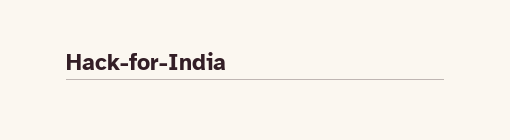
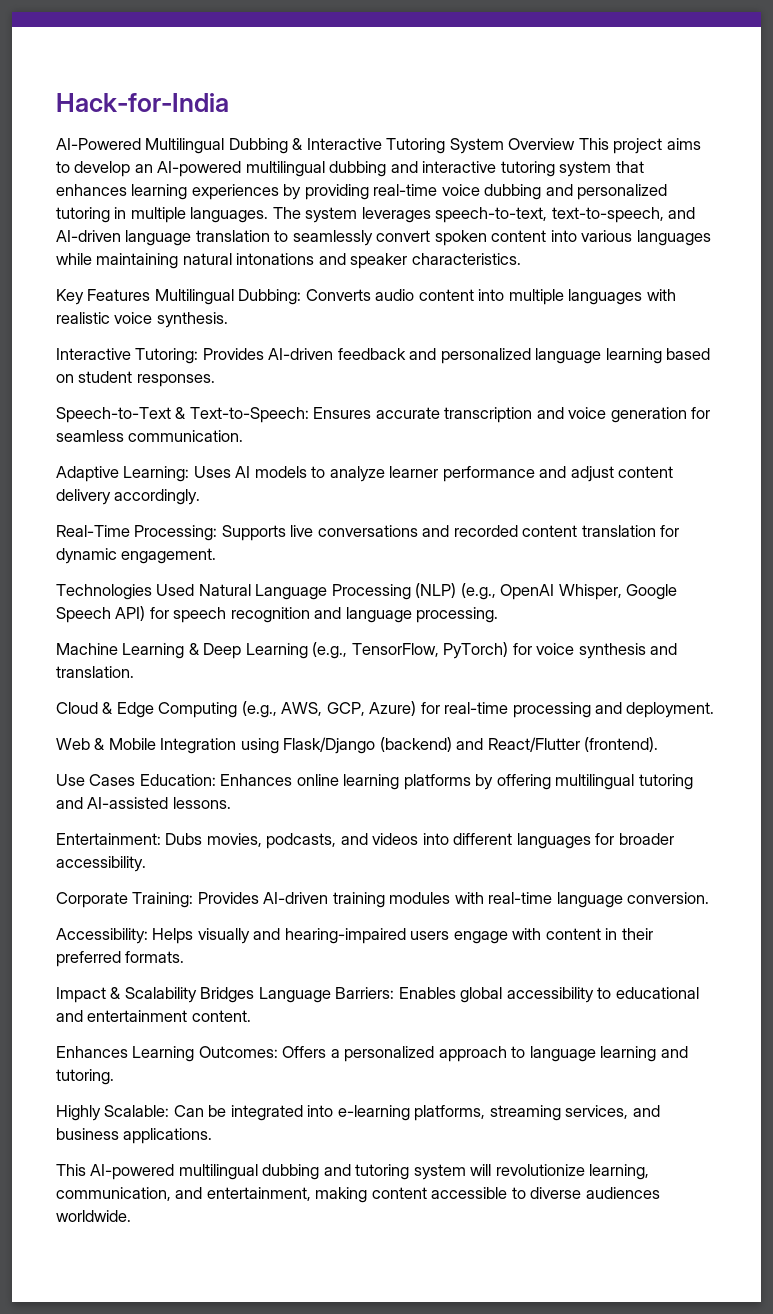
+ AI-Powered Multilingual Dubbing & Interactive Tutoring System Overview This project aims to develop an AI-powered multilingual dubbing and interactive tutoring system that enhances learning experiences by providing real-time voice dubbing and personalized tutoring in multiple languages. The system leverages speech-to-text, text-to-speech, and AI-driven language translation to seamlessly convert spoken content into various languages while maintaining natural intonations and speaker characteristics.
+ Key Features Multilingual Dubbing: Converts audio content into multiple languages with realistic voice synthesis.
+ Interactive Tutoring: Provides AI-driven feedback and personalized language learning based on student responses.
+ Speech-to-Text & Text-to-Speech: Ensures accurate transcription and voice generation for seamless communication.
+ Adaptive Learning: Uses AI models to analyze learner performance and adjust content delivery accordingly.
+ Real-Time Processing: Supports live conversations and recorded content translation for dynamic engagement.
+ Technologies Used Natural Language Processing (NLP) (e.g., OpenAI Whisper, Google Speech API) for speech recognition and language processing.
+ Machine Learning & Deep Learning (e.g., TensorFlow, PyTorch) for voice synthesis and translation.
+ Cloud & Edge Computing (e.g., AWS, GCP, Azure) for real-time processing and deployment.
+ Web & Mobile Integration using Flask/Django (backend) and React/Flutter (frontend).
+ Use Cases Education: Enhances online learning platforms by offering multilingual tutoring and AI-assisted lessons.
+ Entertainment: Dubs movies, podcasts, and videos into different languages for broader accessibility.
+ Corporate Training: Provides AI-driven training modules with real-time language conversion.
+ Accessibility: Helps visually and hearing-impaired users engage with content in their preferred formats.
+ Impact & Scalability Bridges Language Barriers: Enables global accessibility to educational and entertainment content.
+ Enhances Learning Outcomes: Offers a personalized approach to language learning and tutoring.
+ Highly Scalable: Can be integrated into e-learning platforms, streaming services, and business applications.
+ This AI-powered multilingual dubbing and tutoring system will revolutionize learning, communication, and entertainment, making content accessible to diverse audiences worldwide.

